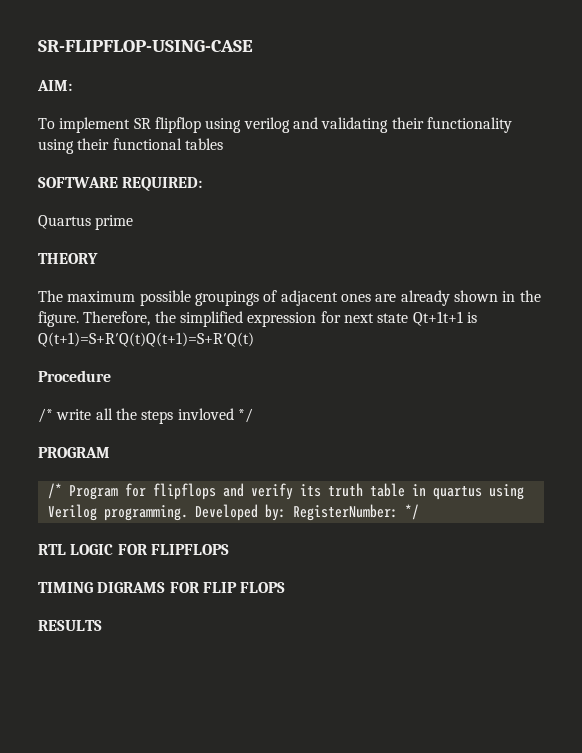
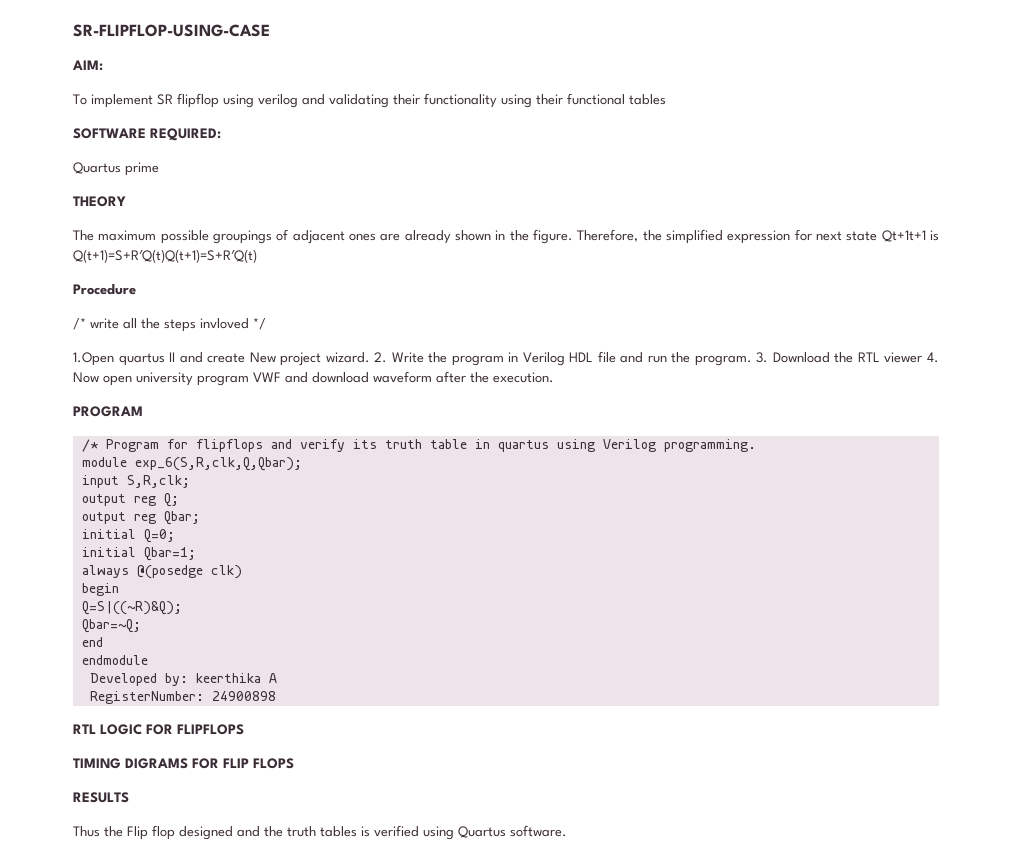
+ 1.Open quartus II and create New project wizard. 2. Write the program in Verilog HDL file and run the program. 3. Download the RTL viewer 4. Now open university program VWF and download waveform after the execution.
- /* Program for flipflops and verify its truth table in quartus using Verilog programming. Developed by: RegisterNumber: */
+ /* Program for flipflops and verify its truth table in quartus using Verilog programming.
+ module exp_6(S,R,clk,Q,Qbar);
+ input S,R,clk;
+ output reg Q;
+ output reg Qbar;
+ initial Q=0;
+ initial Qbar=1;
+ always @(posedge clk)
+ begin
+ Q=S|((~R)&Q);
+ Qbar=~Q;
+ end
+ endmodule
+ Developed by: keerthika A
+ RegisterNumber: 24900898
+ Thus the Flip flop designed and the truth tables is verified using Quartus software.

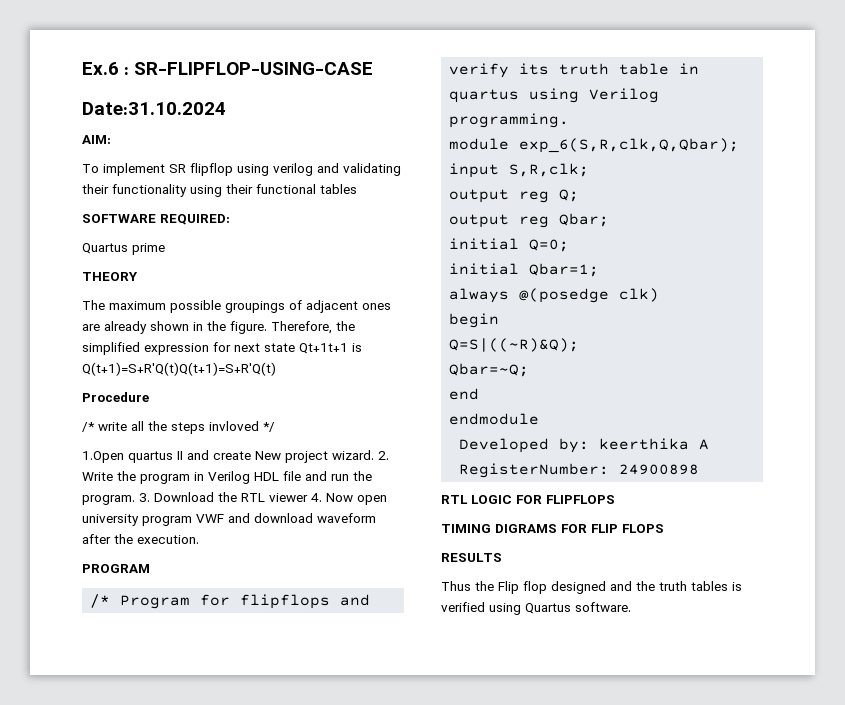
- SR-FLIPFLOP-USING-CASE
+ Ex.6 : SR-FLIPFLOP-USING-CASE
+ Date:31.10.2024

